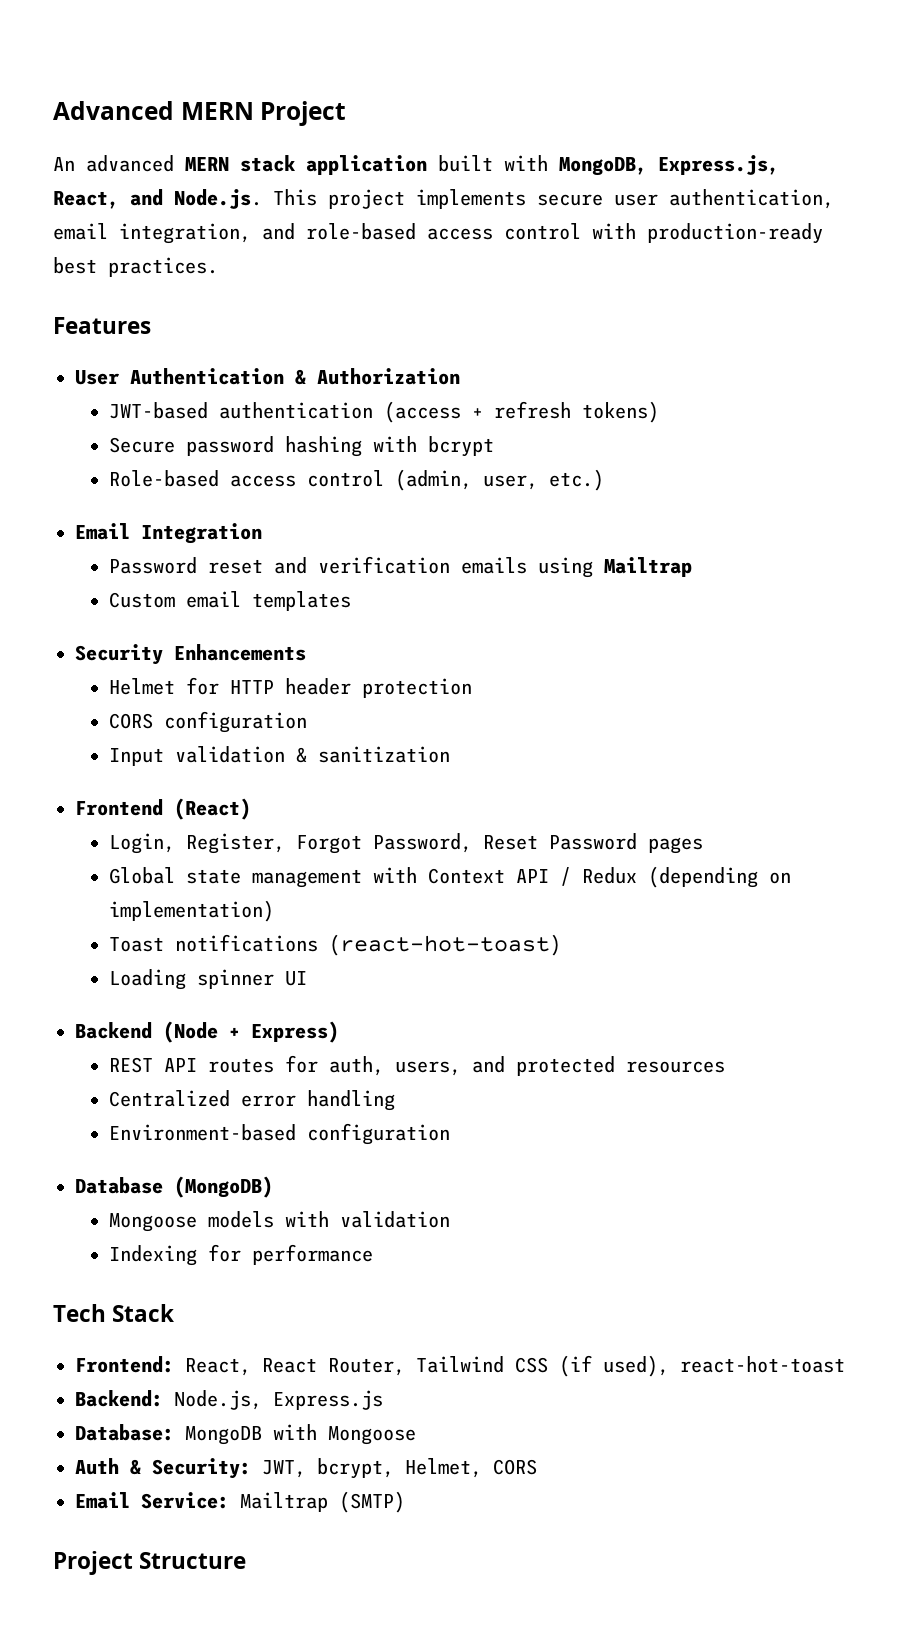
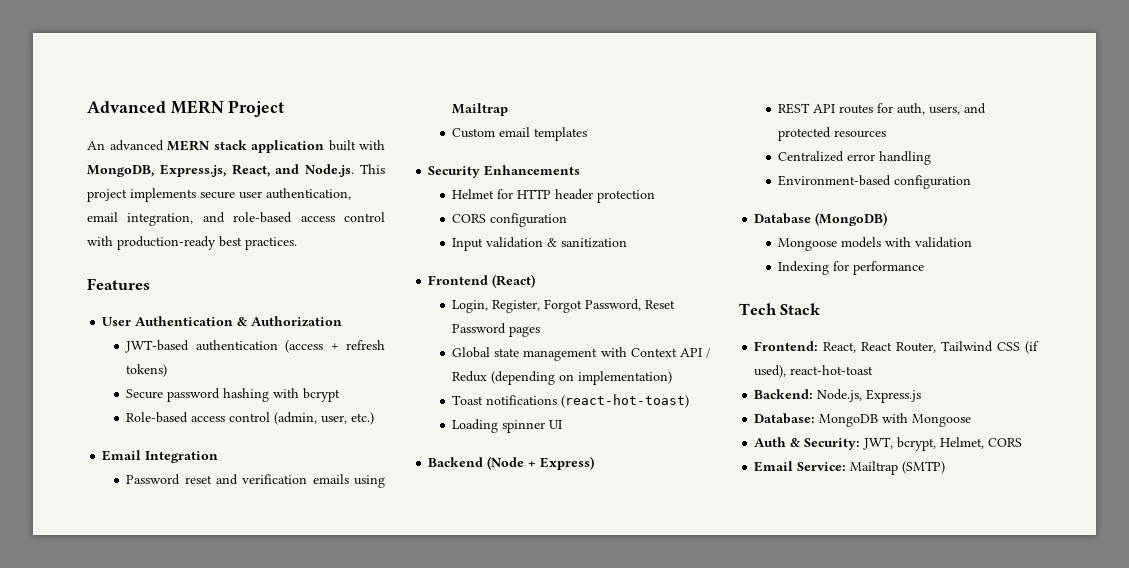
- Project Structure

